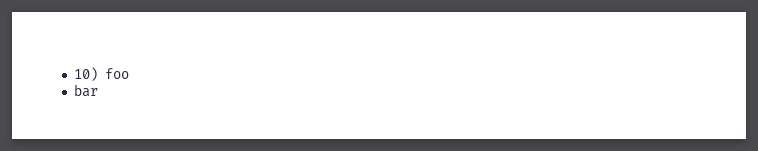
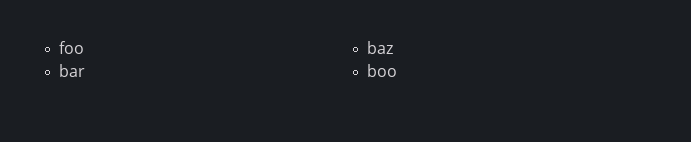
- 10) foo
+ foo
+ baz
+ boo

